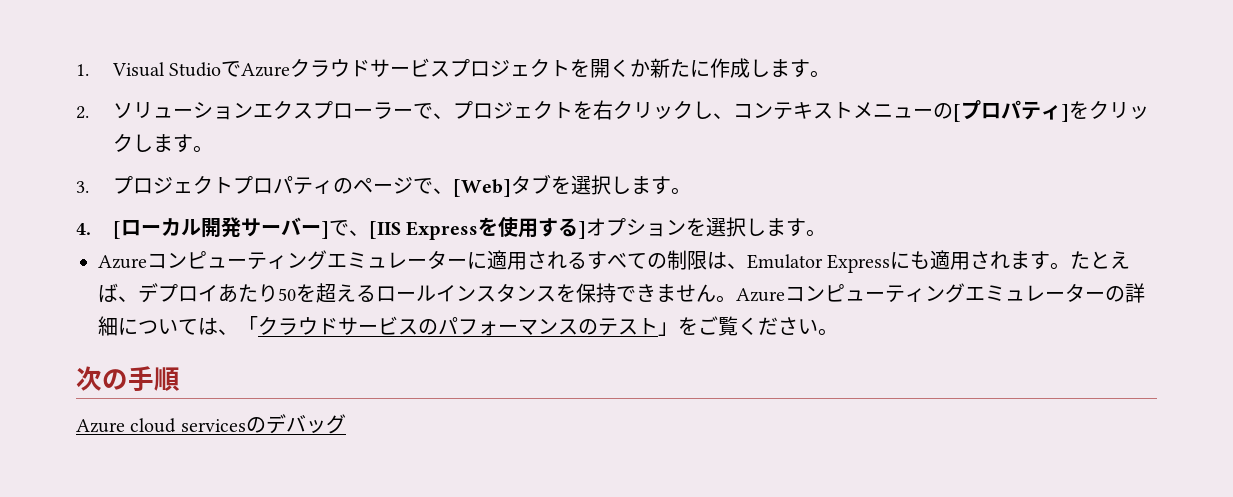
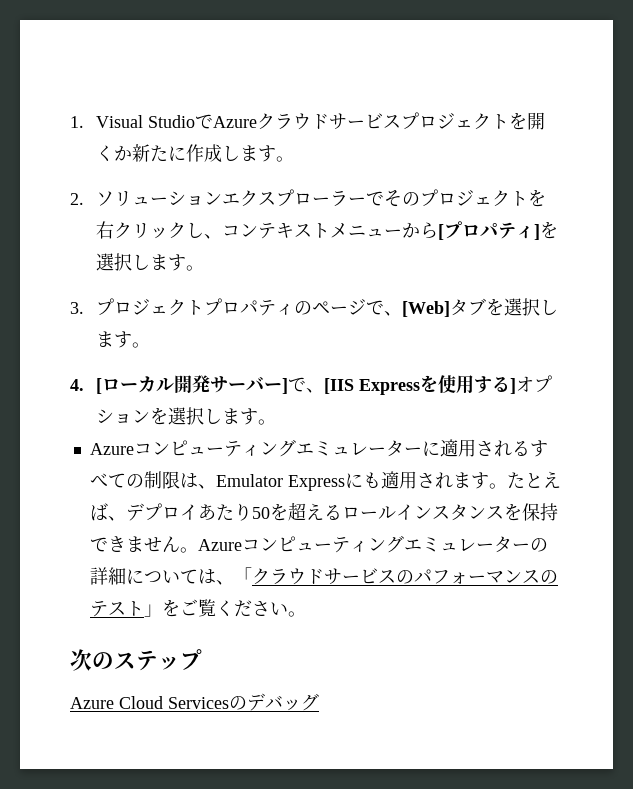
- 2.ソリューションエクスプローラーで、プロジェクトを右クリックし、コンテキストメニューの[プロパティ]をクリックします。
+ 2.ソリューションエクスプローラーでそのプロジェクトを右クリックし、コンテキストメニューから[プロパティ]を選択します。
- 次の手順
- Azure cloud servicesのデバッグ
+ 次のステップ
+ Azure Cloud Servicesのデバッグ

